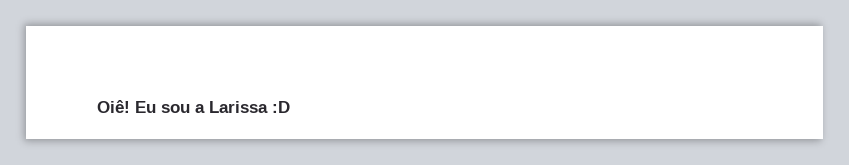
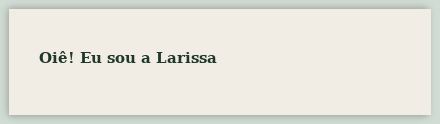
- Eu sou a Larissa :D
+ Eu sou a Larissa

